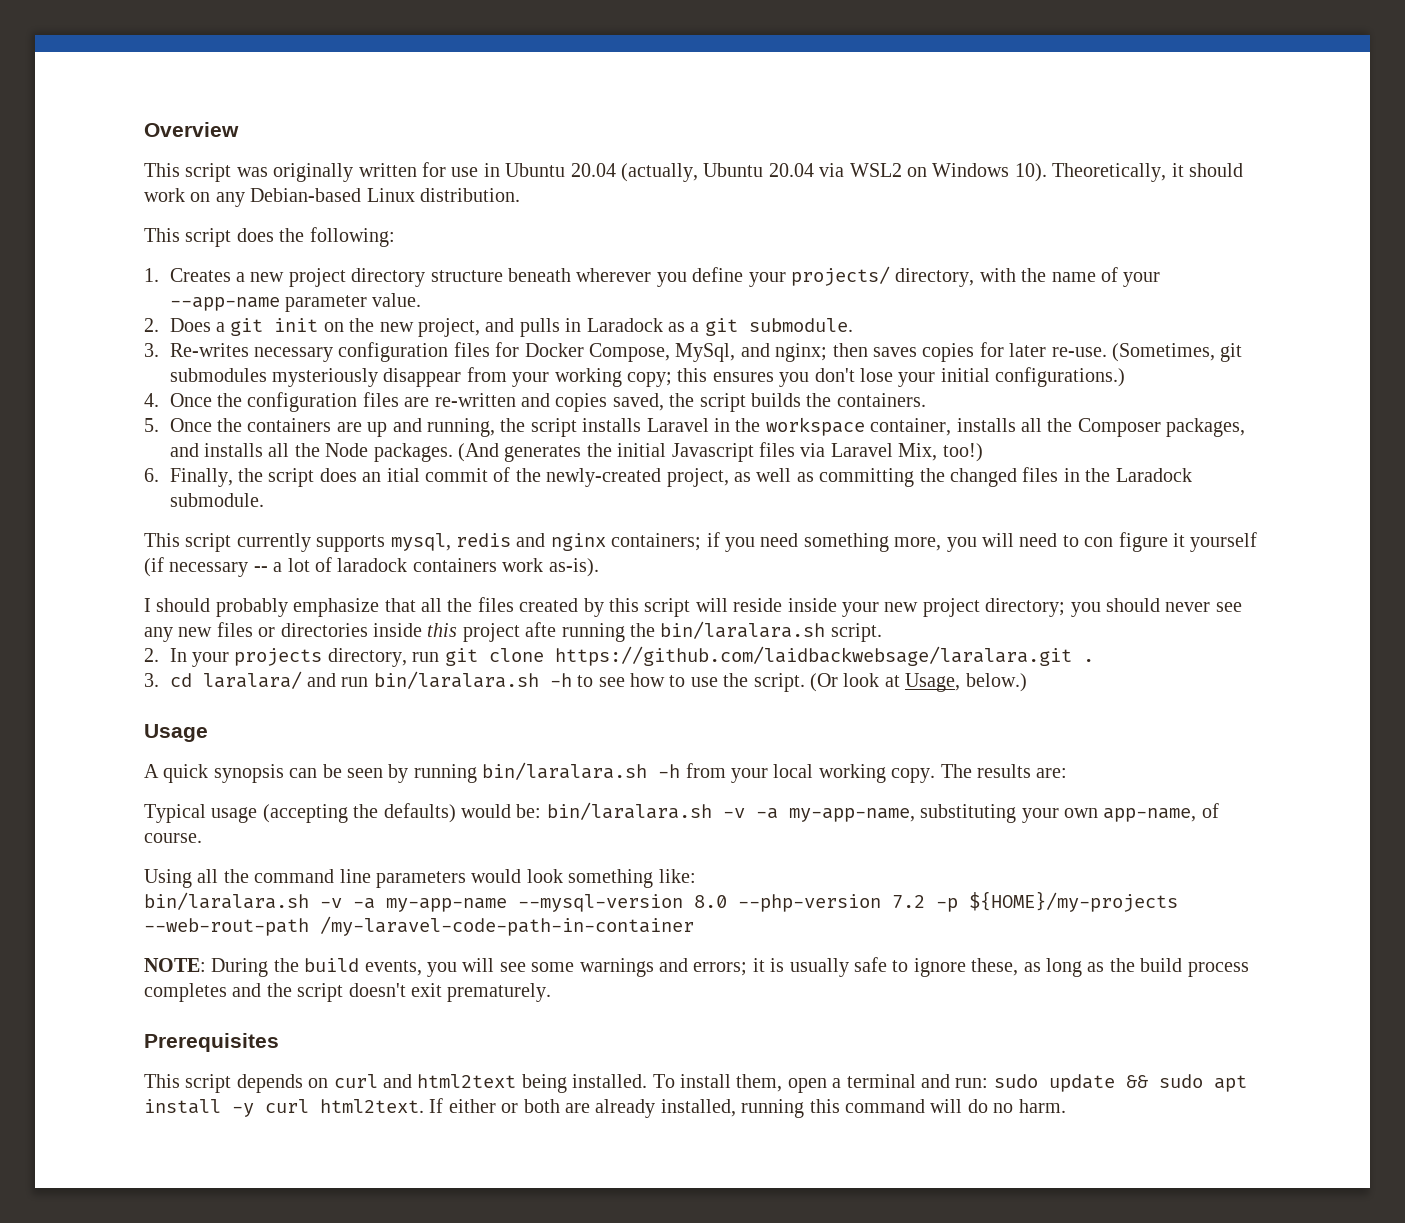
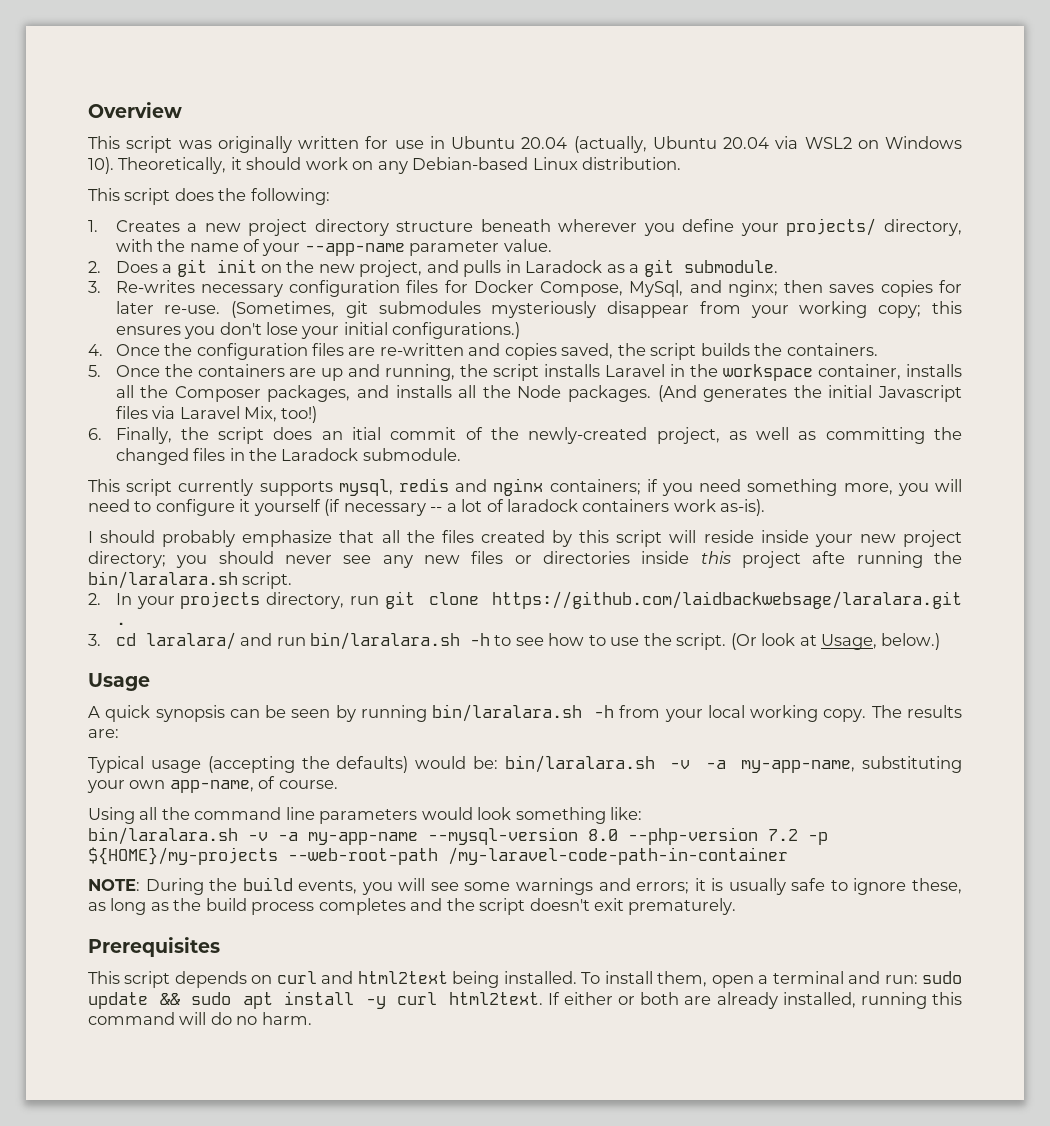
- This script currently supports mysql, redis and nginx containers; if you need something more, you will need to con figure it yourself (if necessary -- a lot of laradock containers work as-is).
+ This script currently supports mysql, redis and nginx containers; if you need something more, you will need to configure it yourself (if necessary -- a lot of laradock containers work as-is).
- bin/laralara.sh -v -a my-app-name --mysql-version 8.0 --php-version 7.2 -p ${HOME}/my-projects --web-rout-path /my-laravel-code-path-in-container
+ bin/laralara.sh -v -a my-app-name --mysql-version 8.0 --php-version 7.2 -p ${HOME}/my-projects --web-root-path /my-laravel-code-path-in-container

